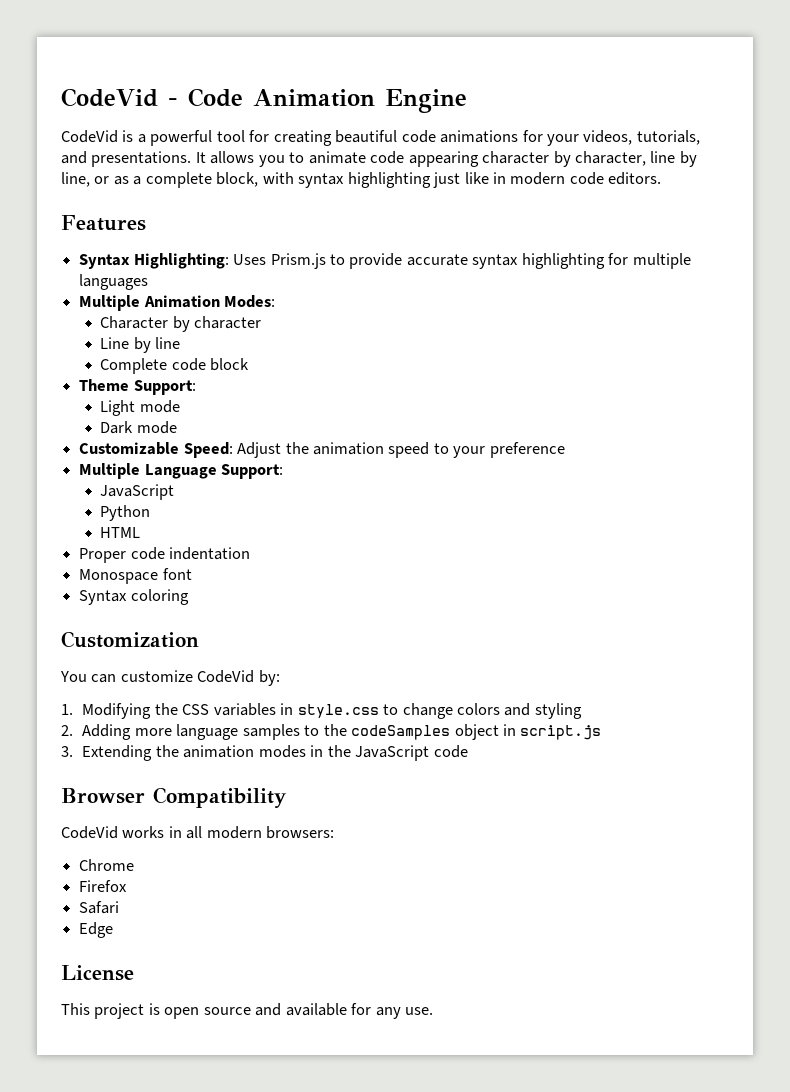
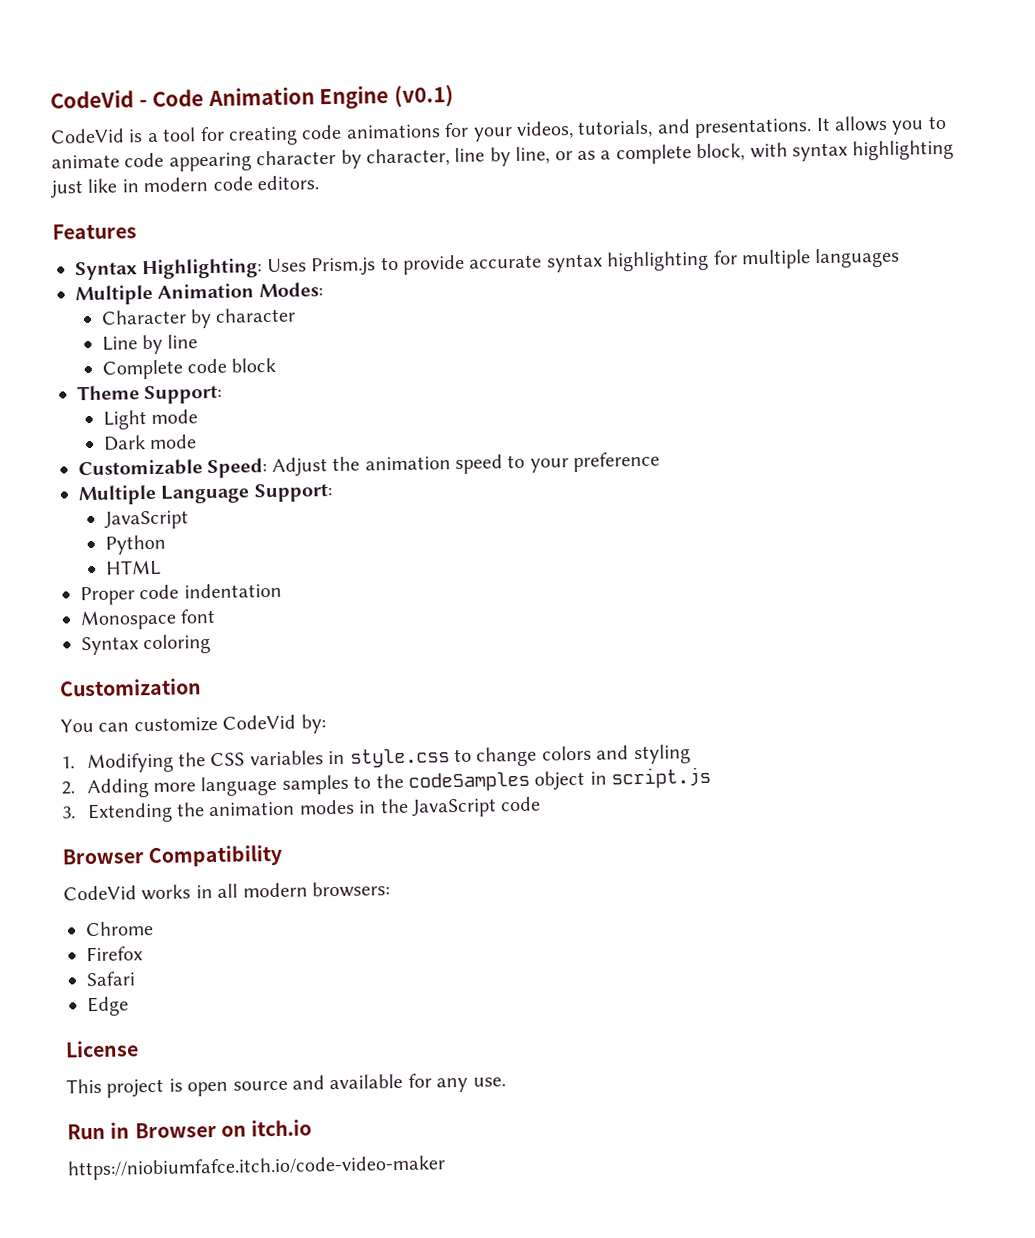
- CodeVid - Code Animation Engine
+ CodeVid - Code Animation Engine (v0.1)
- CodeVid is a powerful tool for creating beautiful code animations for your videos, tutorials, and presentations.
+ CodeVid is a tool for creating code animations for your videos, tutorials, and presentations.
+ Run in Browser on itch.io
+ https://niobiumfafce.itch.io/code-video-maker

